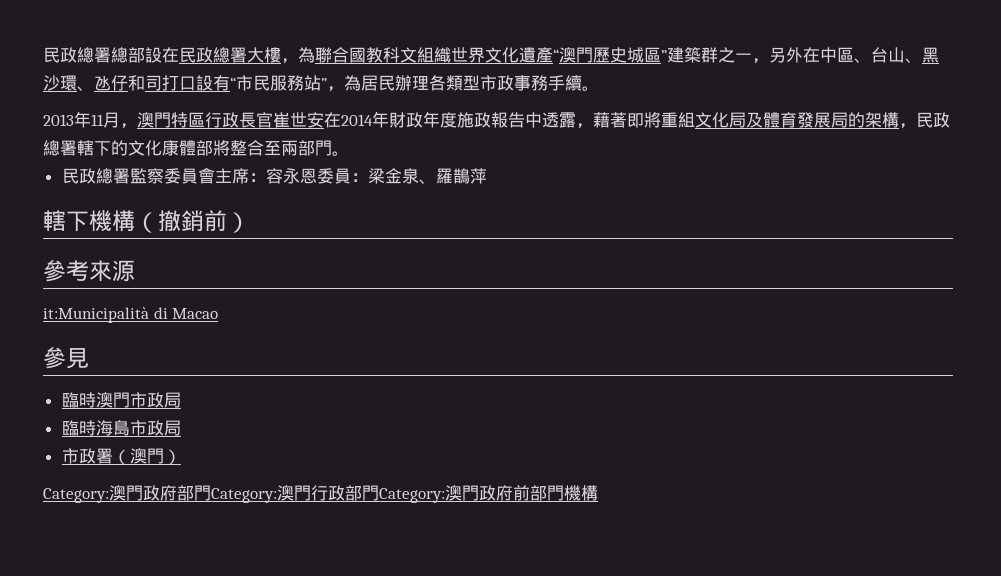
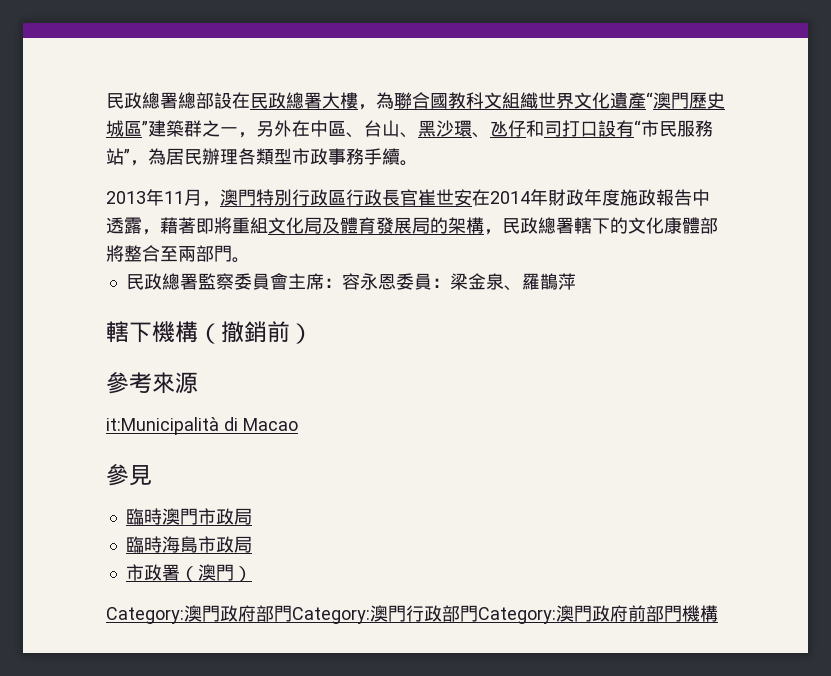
- 2013年11月，澳門特區行政長官崔世安在2014年財政年度施政報告中透露，藉著即將重組文化局及體育發展局的架構，民政總署轄下的文化康體部將整合至兩部門。
+ 2013年11月，澳門特別行政區行政長官崔世安在2014年財政年度施政報告中透露，藉著即將重組文化局及體育發展局的架構，民政總署轄下的文化康體部將整合至兩部門。

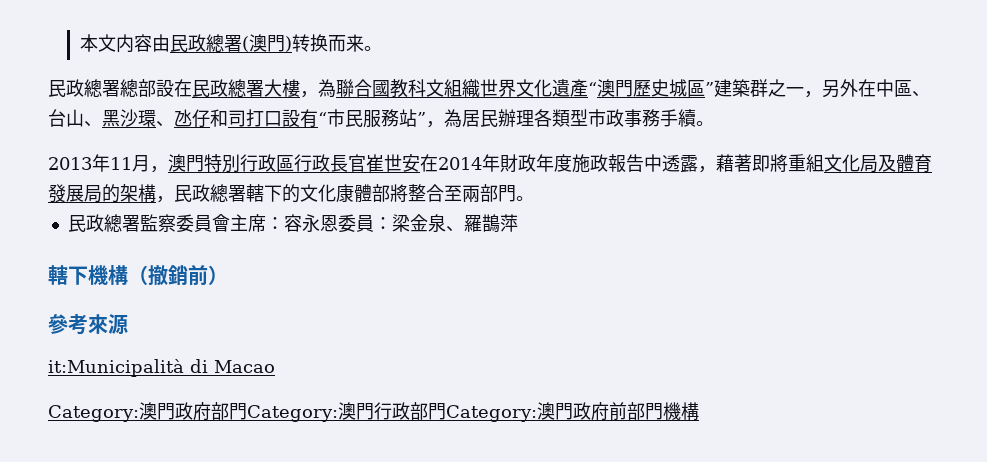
+ 本文内容由民政總署(澳門)转换而来。
- 參見
- 臨時澳門市政局
- 臨時海島市政局
- 市政署（澳門）

